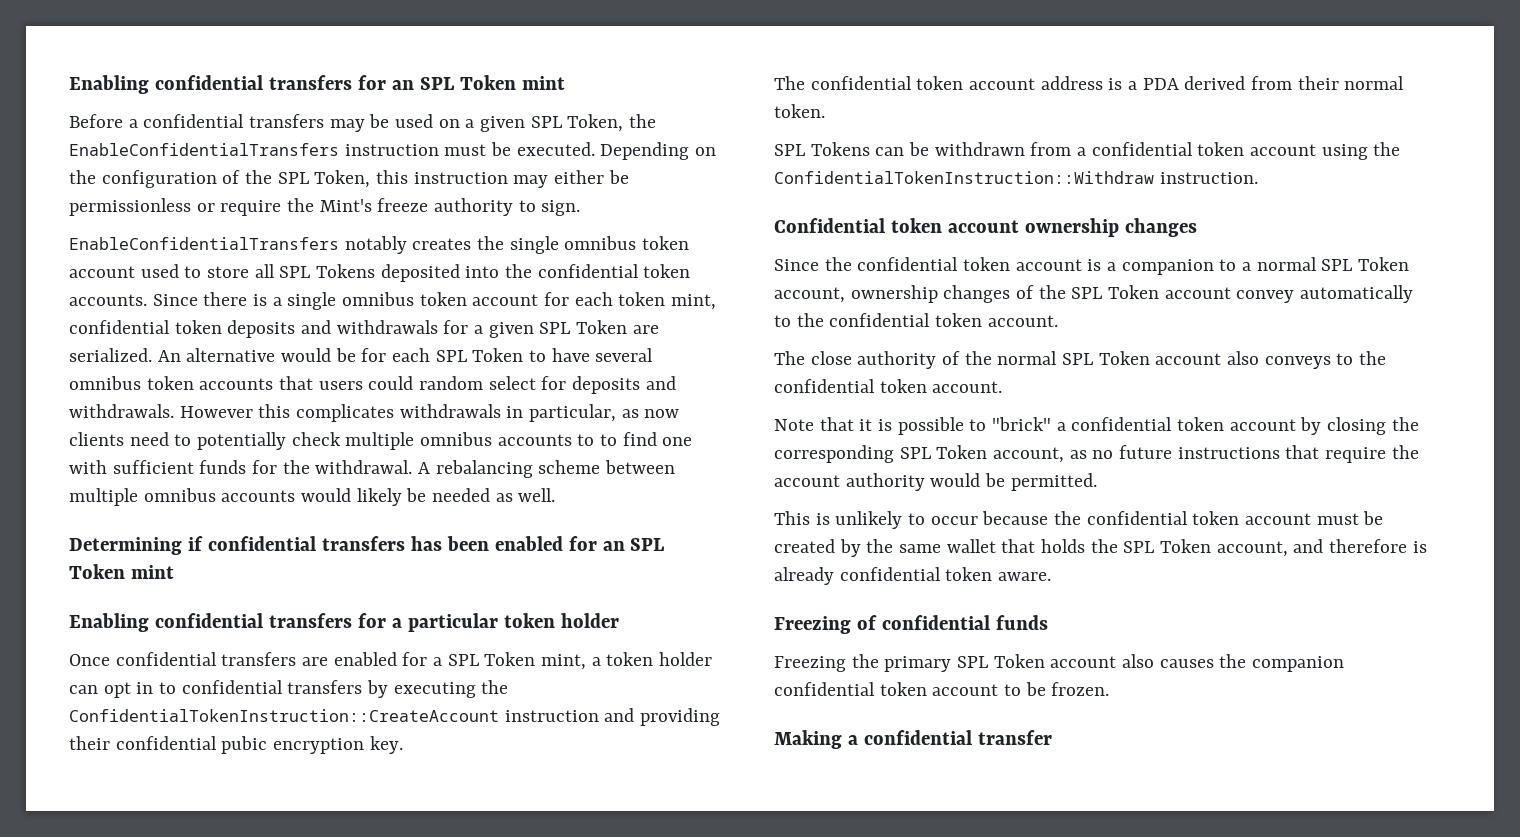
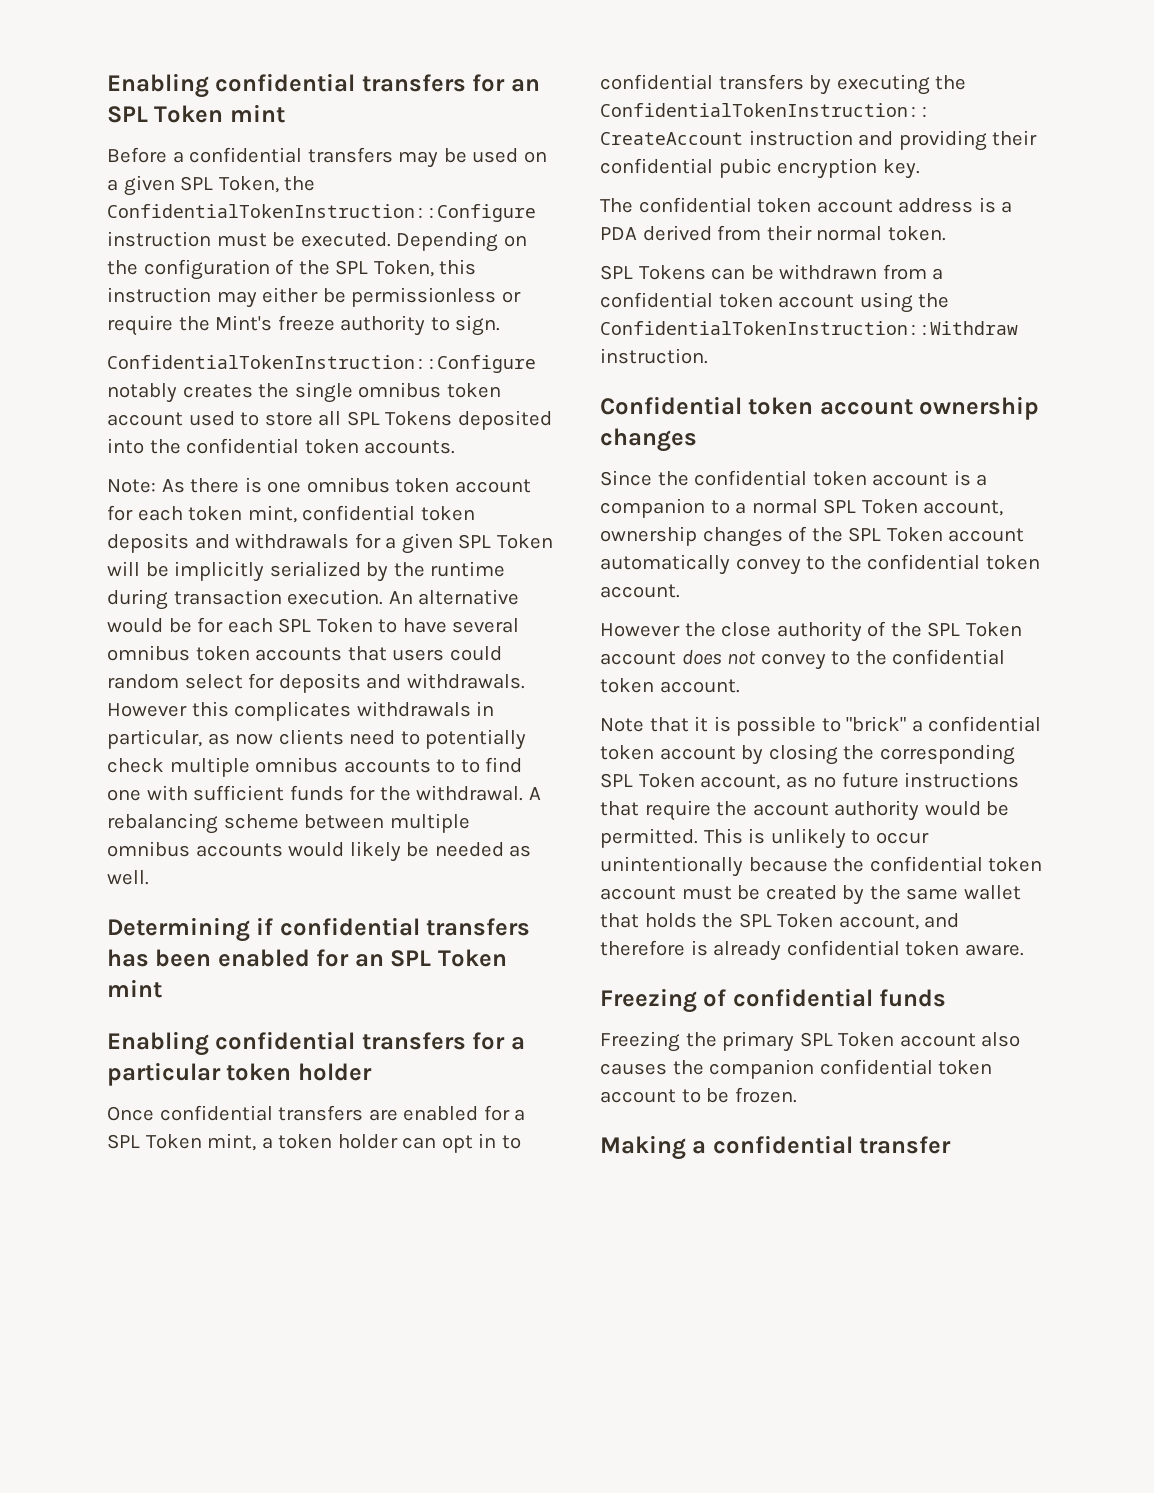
- Before a confidential transfers may be used on a given SPL Token, the EnableConfidentialTransfers instruction must be executed.
+ Before a confidential transfers may be used on a given SPL Token, the ConfidentialTokenInstruction::Configure instruction must be executed.
- EnableConfidentialTransfers notably creates the single omnibus token account used to store all SPL Tokens deposited into the confidential token accounts. Since there is a single omnibus token account for each token mint, confidential token deposits and withdrawals for a given SPL Token are serialized.
+ ConfidentialTokenInstruction::Configure notably creates the single omnibus token account used to store all SPL Tokens deposited into the confidential token accounts.
+ Note: As there is one omnibus token account for each token mint, confidential token deposits and withdrawals for a given SPL Token will be implicitly serialized by the runtime during transaction execution.
- Since the confidential token account is a companion to a normal SPL Token account, ownership changes of the SPL Token account convey automatically to the confidential token account.
- The close authority of the normal SPL Token account also conveys to the confidential token account.
+ Since the confidential token account is a companion to a normal SPL Token account, ownership changes of the SPL Token account automatically convey to the confidential token account.
+ However the close authority of the SPL Token account does not convey to the confidential token account.
- Note that it is possible to "brick" a confidential token account by closing the corresponding SPL Token account, as no future instructions that require the account authority would be permitted.
- This is unlikely to occur because the confidential token account must be created by the same wallet that holds the SPL Token account, and therefore is already confidential token aware.
+ Note that it is possible to "brick" a confidential token account by closing the corresponding SPL Token account, as no future instructions that require the account authority would be permitted. This is unlikely to occur unintentionally because the confidential token account must be created by the same wallet that holds the SPL Token account, and therefore is already confidential token aware.

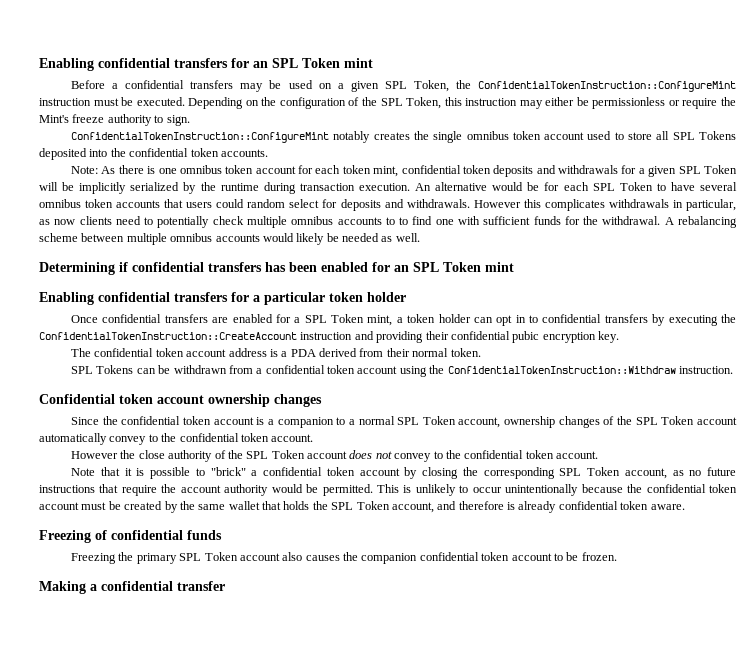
- Before a confidential transfers may be used on a given SPL Token, the ConfidentialTokenInstruction::Configure instruction must be executed.
+ Before a confidential transfers may be used on a given SPL Token, the ConfidentialTokenInstruction::ConfigureMint instruction must be executed.
- ConfidentialTokenInstruction::Configure notably creates the single omnibus token account used to store all SPL Tokens deposited into the confidential token accounts.
+ ConfidentialTokenInstruction::ConfigureMint notably creates the single omnibus token account used to store all SPL Tokens deposited into the confidential token accounts.

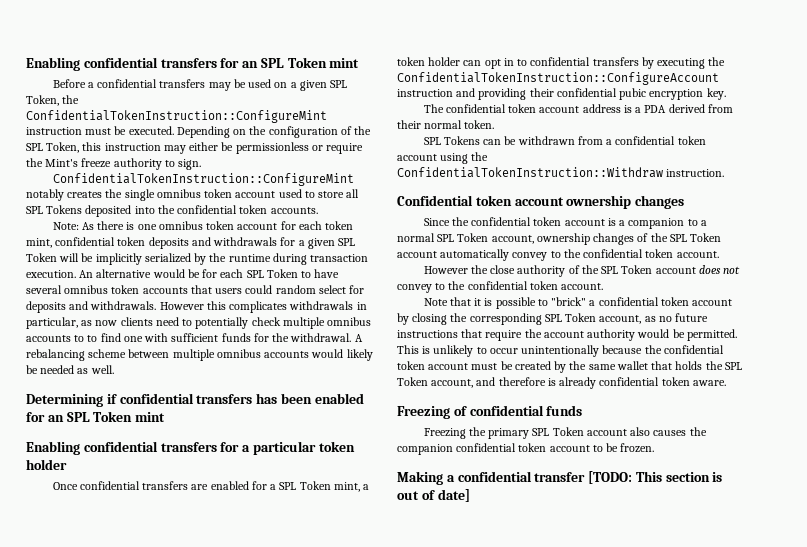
- Once confidential transfers are enabled for a SPL Token mint, a token holder can opt in to confidential transfers by executing the ConfidentialTokenInstruction::CreateAccount instruction and providing their confidential pubic encryption key.
+ Once confidential transfers are enabled for a SPL Token mint, a token holder can opt in to confidential transfers by executing the ConfidentialTokenInstruction::ConfigureAccount instruction and providing their confidential pubic encryption key.
- Making a confidential transfer
+ Making a confidential transfer [TODO: This section is out of date]

